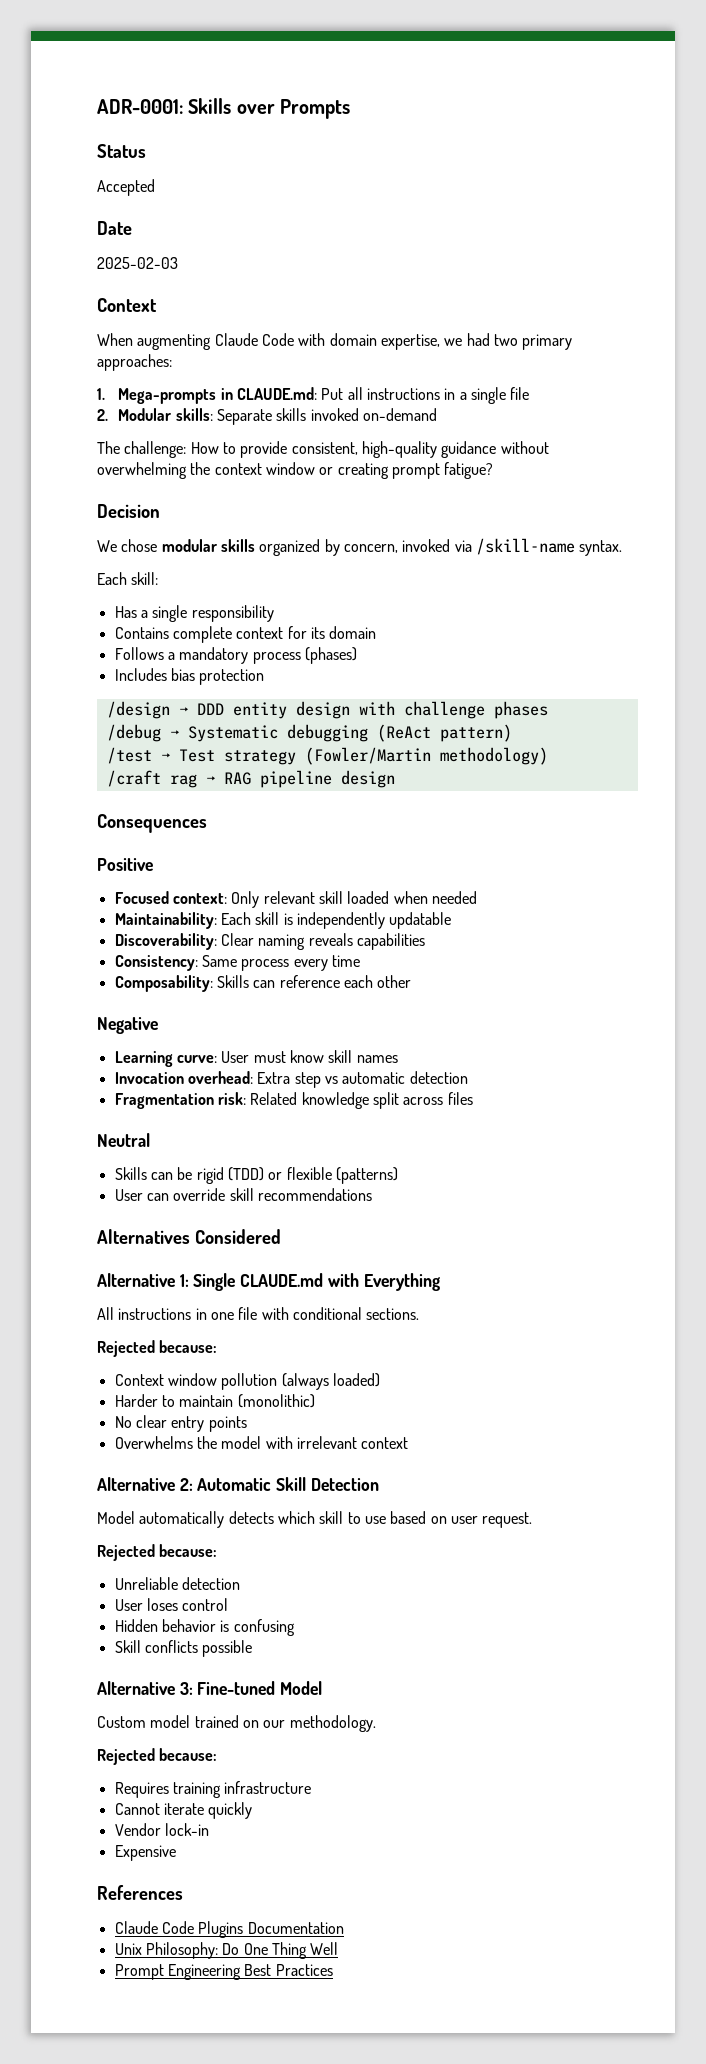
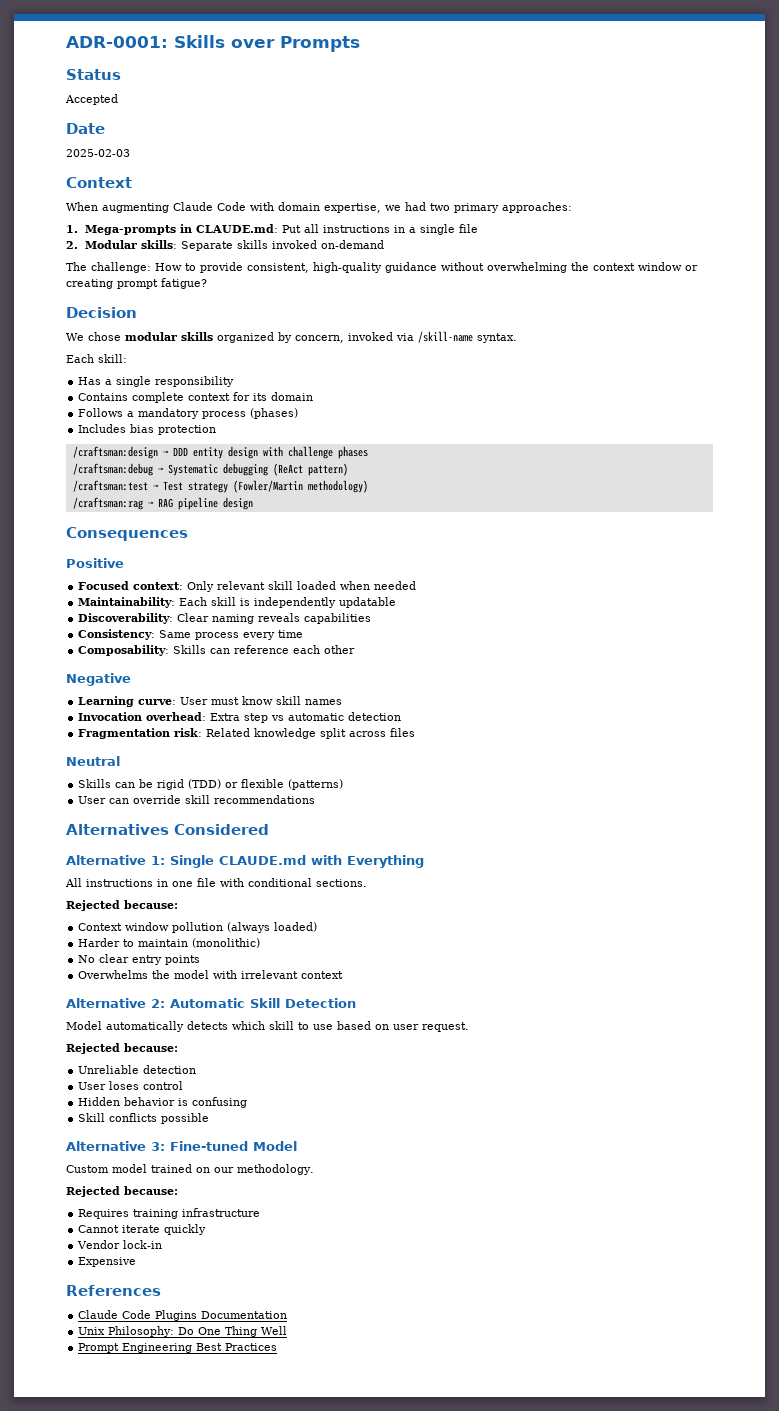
- /design → DDD entity design with challenge phases
+ /craftsman:design → DDD entity design with challenge phases
- /debug → Systematic debugging (ReAct pattern)
+ /craftsman:debug → Systematic debugging (ReAct pattern)
- /test → Test strategy (Fowler/Martin methodology)
+ /craftsman:test → Test strategy (Fowler/Martin methodology)
- /craft rag → RAG pipeline design
+ /craftsman:rag → RAG pipeline design

